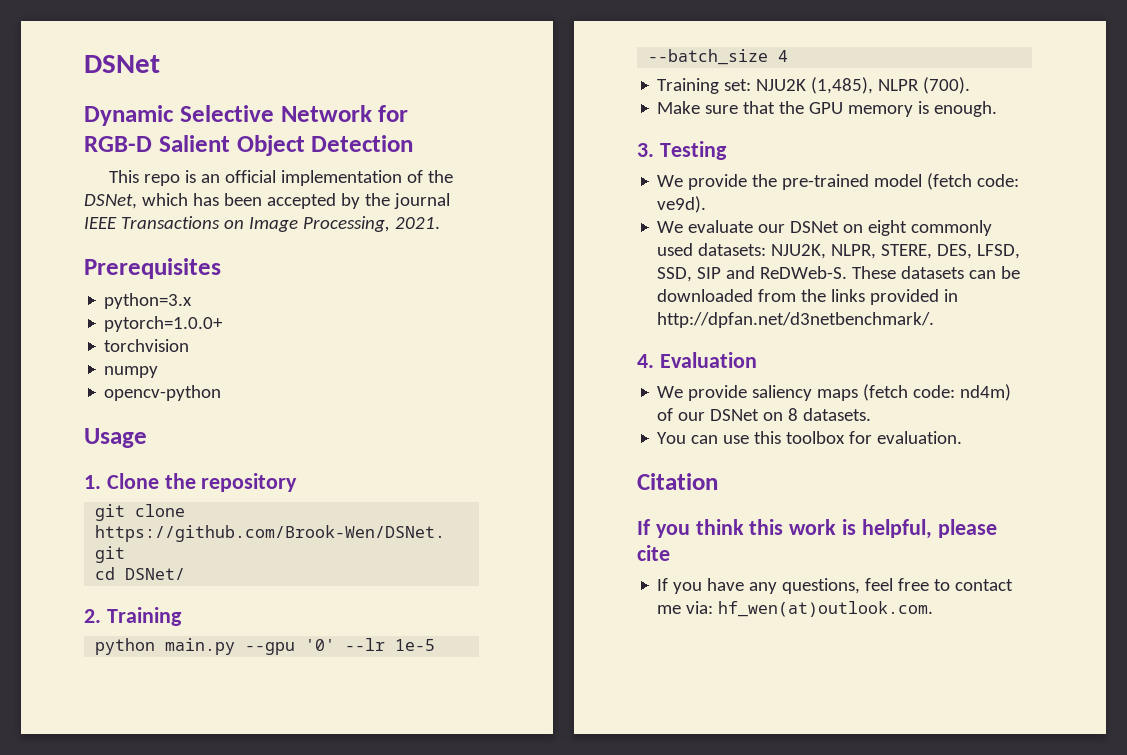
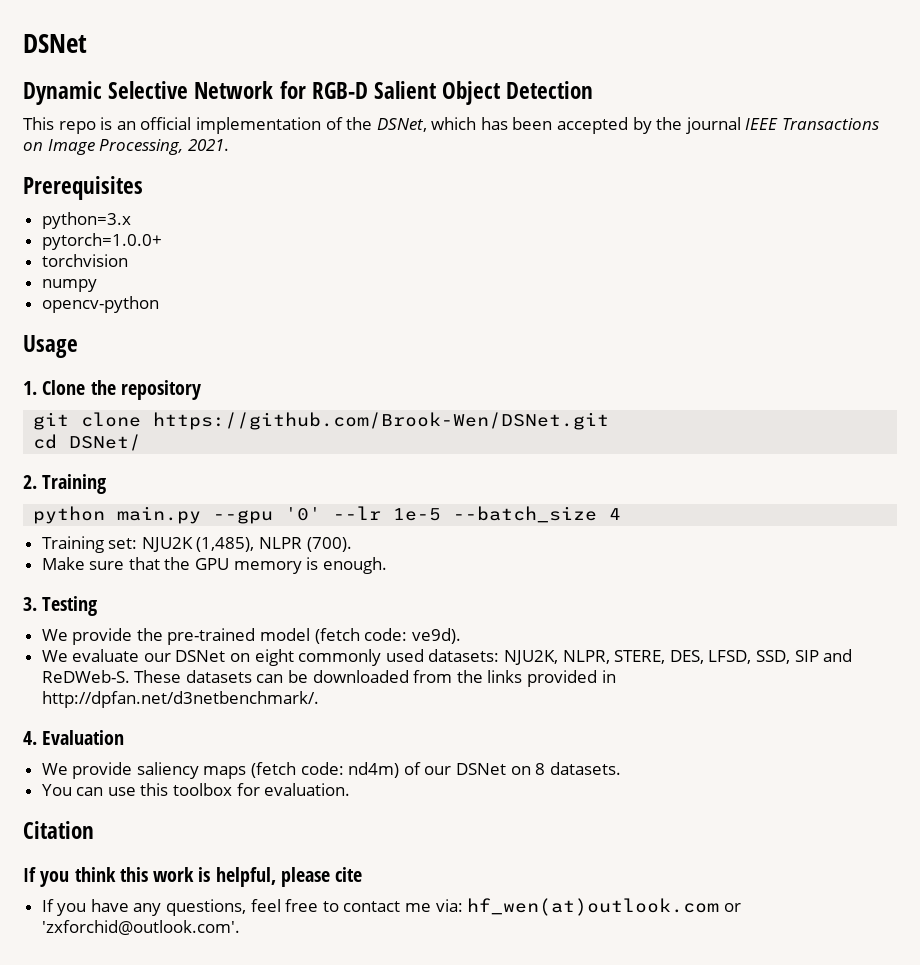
- If you have any questions, feel free to contact me via: hf_wen(at)outlook.com.
+ If you have any questions, feel free to contact me via: hf_wen(at)outlook.com or 'zxforchid@outlook.com'.

